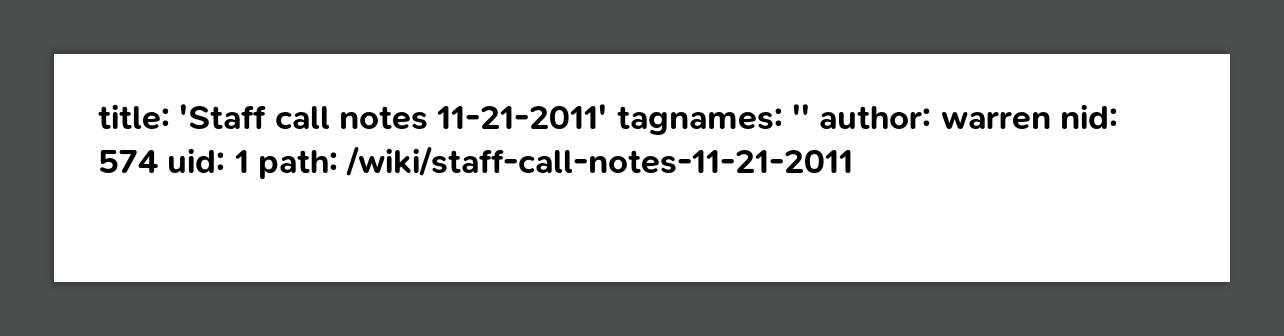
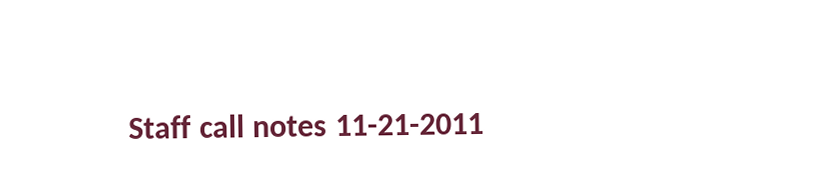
- title: 'Staff call notes 11-21-2011' tagnames: '' author: warren nid: 574 uid: 1 path: /wiki/staff-call-notes-11-21-2011
+ Staff call notes 11-21-2011

